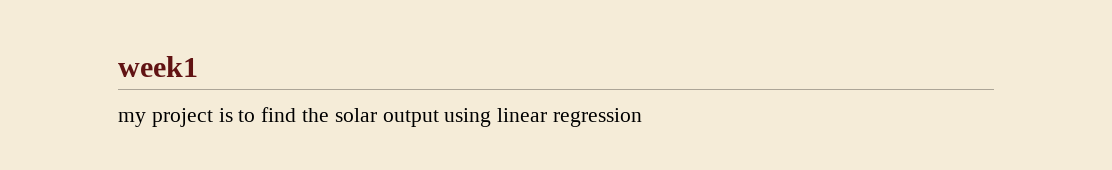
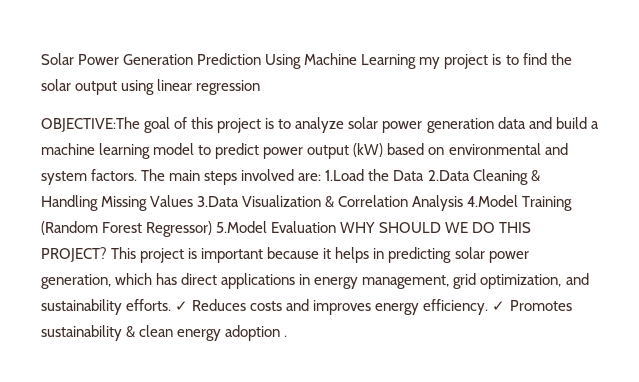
- week1
- my project is to find the solar output using linear regression
+ Solar Power Generation Prediction Using Machine Learning my project is to find the solar output using linear regression
+ OBJECTIVE:The goal of this project is to analyze solar power generation data and build a machine learning model to predict power output (kW) based on environmental and system factors. The main steps involved are: 1.Load the Data 2.Data Cleaning & Handling Missing Values 3.Data Visualization & Correlation Analysis 4.Model Training (Random Forest Regressor) 5.Model Evaluation WHY SHOULD WE DO THIS PROJECT? This project is important because it helps in predicting solar power generation, which has direct applications in energy management, grid optimization, and sustainability efforts. ✓ Reduces costs and improves energy efficiency. ✓ Promotes sustainability & clean energy adoption .

